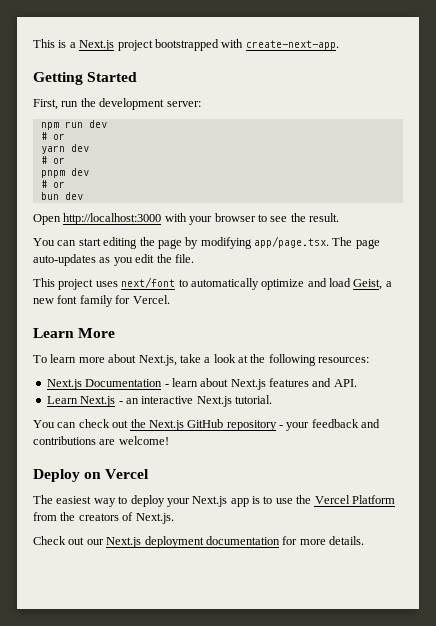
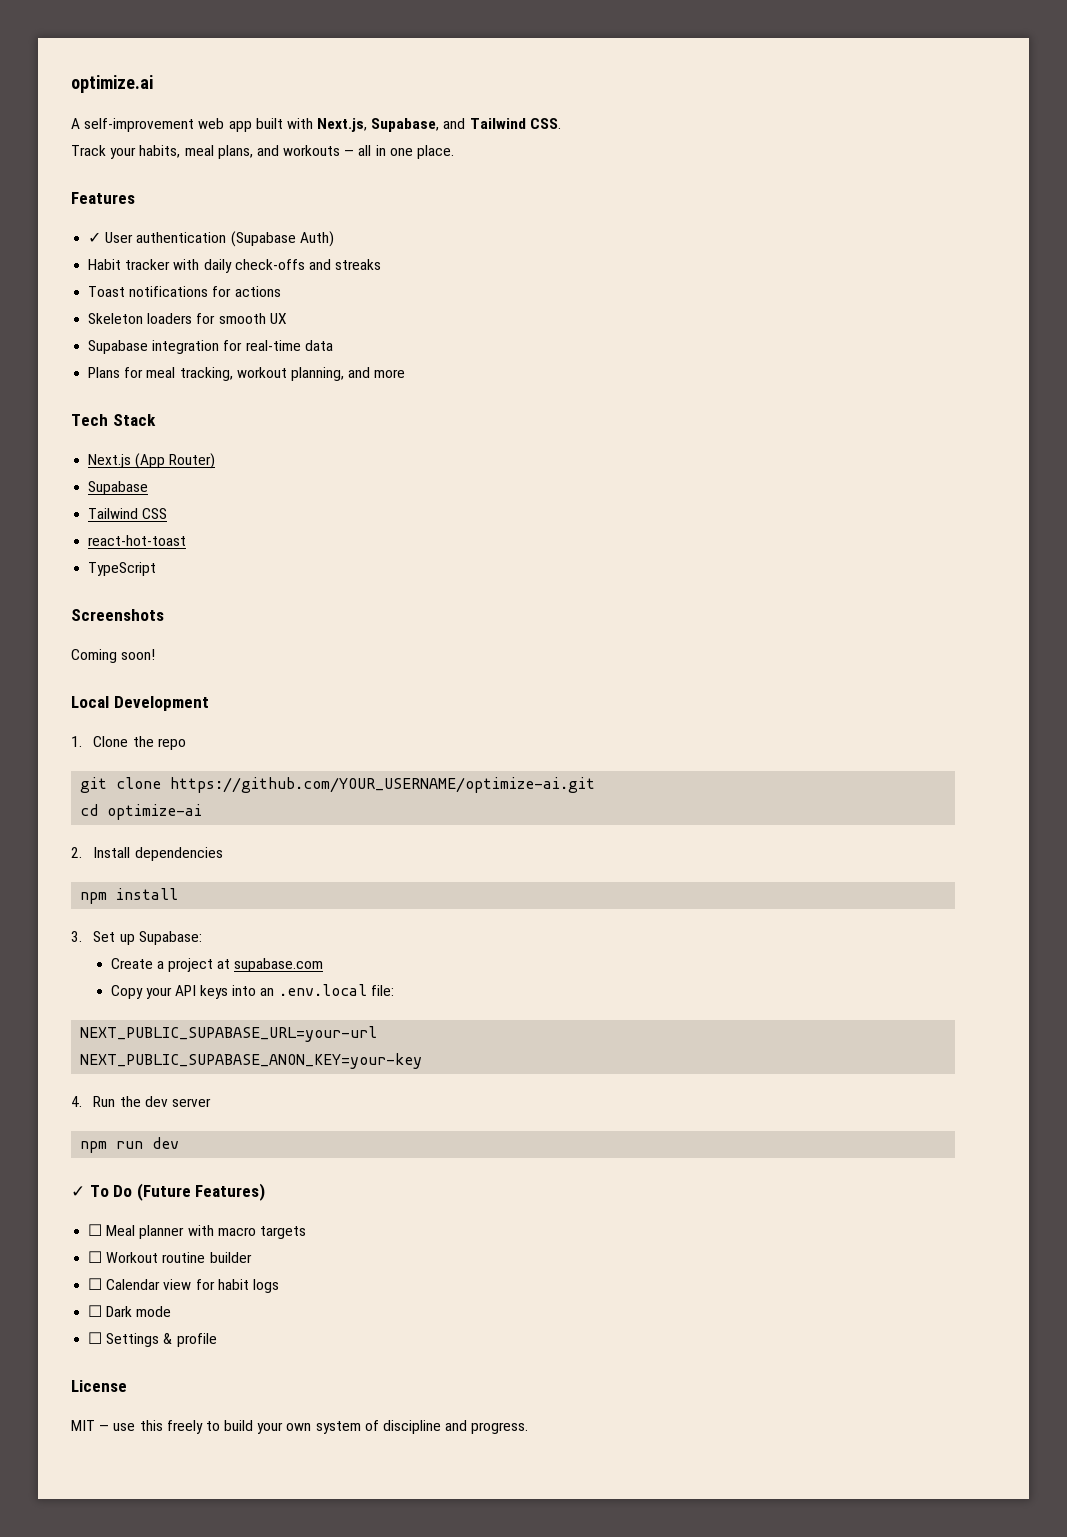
- This is a Next.js project bootstrapped with create-next-app.
- Getting Started
- First, run the development server:
+ optimize.ai
+ A self-improvement web app built with Next.js, Supabase, and Tailwind CSS.
+ Track your habits, meal plans, and workouts — all in one place.
+ Features
+ ✓ User authentication (Supabase Auth)
+ Habit tracker with daily check-offs and streaks
+ Toast notifications for actions
+ Skeleton loaders for smooth UX
+ Supabase integration for real-time data
+ Plans for meal tracking, workout planning, and more
+ Tech Stack
+ Next.js (App Router)
+ Supabase
+ Tailwind CSS
+ react-hot-toast
+ TypeScript
+ Screenshots
+ Coming soon!
+ Local Development
+ 1. Clone the repo
+ git clone https://github.com/YOUR_USERNAME/optimize-ai.git
+ cd optimize-ai
+ 2. Install dependencies
+ npm install
+ 3. Set up Supabase:
+ Create a project at supabase.com
+ Copy your API keys into an .env.local file:
+ NEXT_PUBLIC_SUPABASE_URL=your-url
+ NEXT_PUBLIC_SUPABASE_ANON_KEY=your-key
+ 4. Run the dev server
  npm run dev
- # or
- yarn dev
- # or
- pnpm dev
- # or
- bun dev
- Open http://localhost:3000 with your browser to see the result.
- You can start editing the page by modifying app/page.tsx. The page auto-updates as you edit the file.
- This project uses next/font to automatically optimize and load Geist, a new font family for Vercel.
- Learn More
- To learn more about Next.js, take a look at the following resources:
- Next.js Documentation - learn about Next.js features and API.
- Learn Next.js - an interactive Next.js tutorial.
- You can check out the Next.js GitHub repository - your feedback and contributions are welcome!
- Deploy on Vercel
- The easiest way to deploy your Next.js app is to use the Vercel Platform from the creators of Next.js.
- Check out our Next.js deployment documentation for more details.
+ ✓ To Do (Future Features)
+ ☐ Meal planner with macro targets
+ ☐ Workout routine builder
+ ☐ Calendar view for habit logs
+ ☐ Dark mode
+ ☐ Settings & profile
+ License
+ MIT — use this freely to build your own system of discipline and progress.

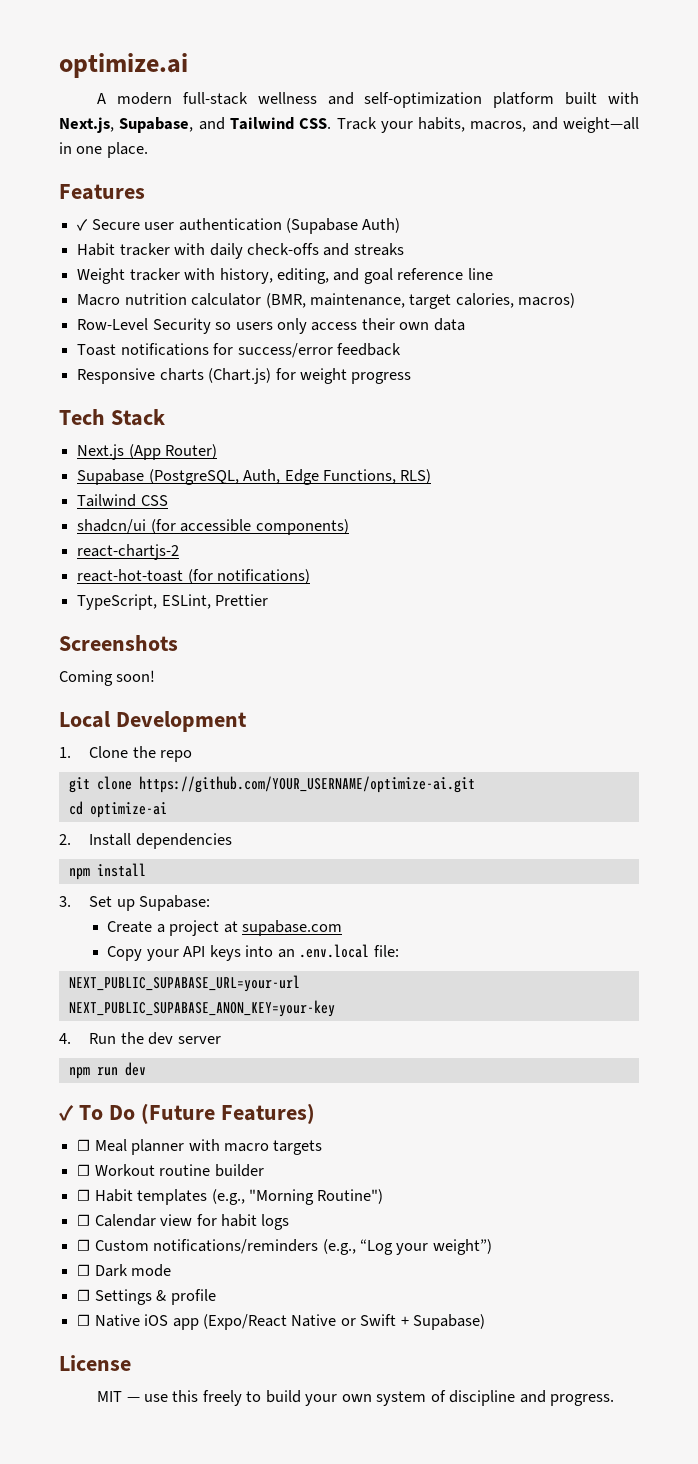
- A self-improvement web app built with Next.js, Supabase, and Tailwind CSS.
- Track your habits, meal plans, and workouts — all in one place.
+ A modern full-stack wellness and self-optimization platform built with Next.js, Supabase, and Tailwind CSS. Track your habits, macros, and weight—all in one place.
- ✓ User authentication (Supabase Auth)
+ ✓ Secure user authentication (Supabase Auth)
- Toast notifications for actions
- Skeleton loaders for smooth UX
- Supabase integration for real-time data
- Plans for meal tracking, workout planning, and more
+ Weight tracker with history, editing, and goal reference line
+ Macro nutrition calculator (BMR, maintenance, target calories, macros)
+ Row-Level Security so users only access their own data
+ Toast notifications for success/error feedback
+ Responsive charts (Chart.js) for weight progress
  Next.js (App Router)
- Supabase
+ Supabase (PostgreSQL, Auth, Edge Functions, RLS)
  Tailwind CSS
- react-hot-toast
- TypeScript
+ shadcn/ui (for accessible components)
+ react-chartjs-2
+ react-hot-toast (for notifications)
+ TypeScript, ESLint, Prettier
+ ☐ Habit templates (e.g., "Morning Routine")
+ ☐ Custom notifications/reminders (e.g., “Log your weight”)
+ ☐ Native iOS app (Expo/React Native or Swift + Supabase)

